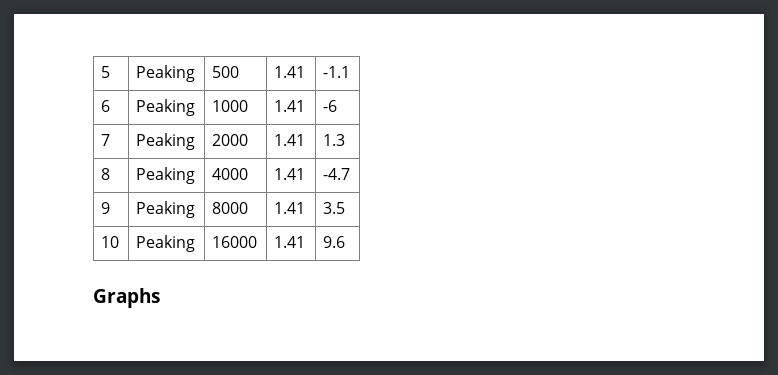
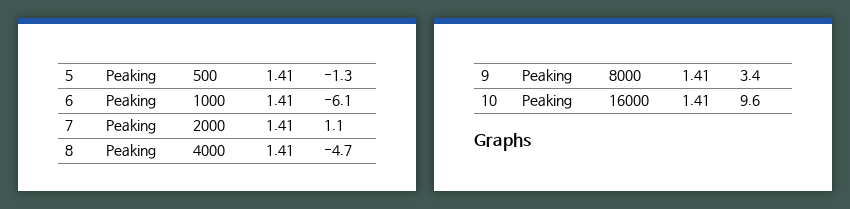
- 5 | Peaking | 500 | 1.41 | -1.1
+ 5 | Peaking | 500 | 1.41 | -1.3
- 6 | Peaking | 1000 | 1.41 | -6
+ 6 | Peaking | 1000 | 1.41 | -6.1
- 7 | Peaking | 2000 | 1.41 | 1.3
+ 7 | Peaking | 2000 | 1.41 | 1.1
- 9 | Peaking | 8000 | 1.41 | 3.5
+ 9 | Peaking | 8000 | 1.41 | 3.4

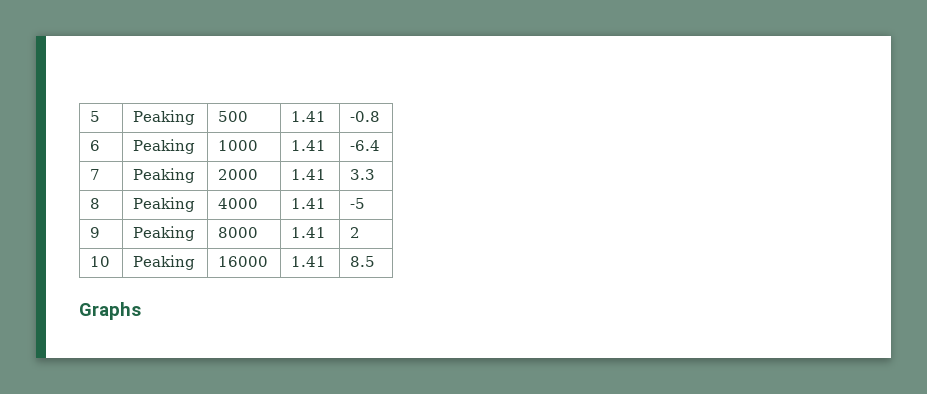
- 5 | Peaking | 500 | 1.41 | -1.3
+ 5 | Peaking | 500 | 1.41 | -0.8
- 6 | Peaking | 1000 | 1.41 | -6.1
+ 6 | Peaking | 1000 | 1.41 | -6.4
- 7 | Peaking | 2000 | 1.41 | 1.1
+ 7 | Peaking | 2000 | 1.41 | 3.3
- 8 | Peaking | 4000 | 1.41 | -4.7
+ 8 | Peaking | 4000 | 1.41 | -5
- 9 | Peaking | 8000 | 1.41 | 3.4
+ 9 | Peaking | 8000 | 1.41 | 2
- 10 | Peaking | 16000 | 1.41 | 9.6
+ 10 | Peaking | 16000 | 1.41 | 8.5

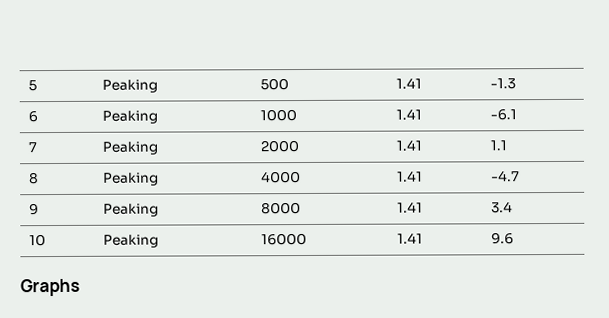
- 5 | Peaking | 500 | 1.41 | -0.8
+ 5 | Peaking | 500 | 1.41 | -1.3
- 6 | Peaking | 1000 | 1.41 | -6.4
+ 6 | Peaking | 1000 | 1.41 | -6.1
- 7 | Peaking | 2000 | 1.41 | 3.3
+ 7 | Peaking | 2000 | 1.41 | 1.1
- 8 | Peaking | 4000 | 1.41 | -5
+ 8 | Peaking | 4000 | 1.41 | -4.7
- 9 | Peaking | 8000 | 1.41 | 2
+ 9 | Peaking | 8000 | 1.41 | 3.4
- 10 | Peaking | 16000 | 1.41 | 8.5
+ 10 | Peaking | 16000 | 1.41 | 9.6

